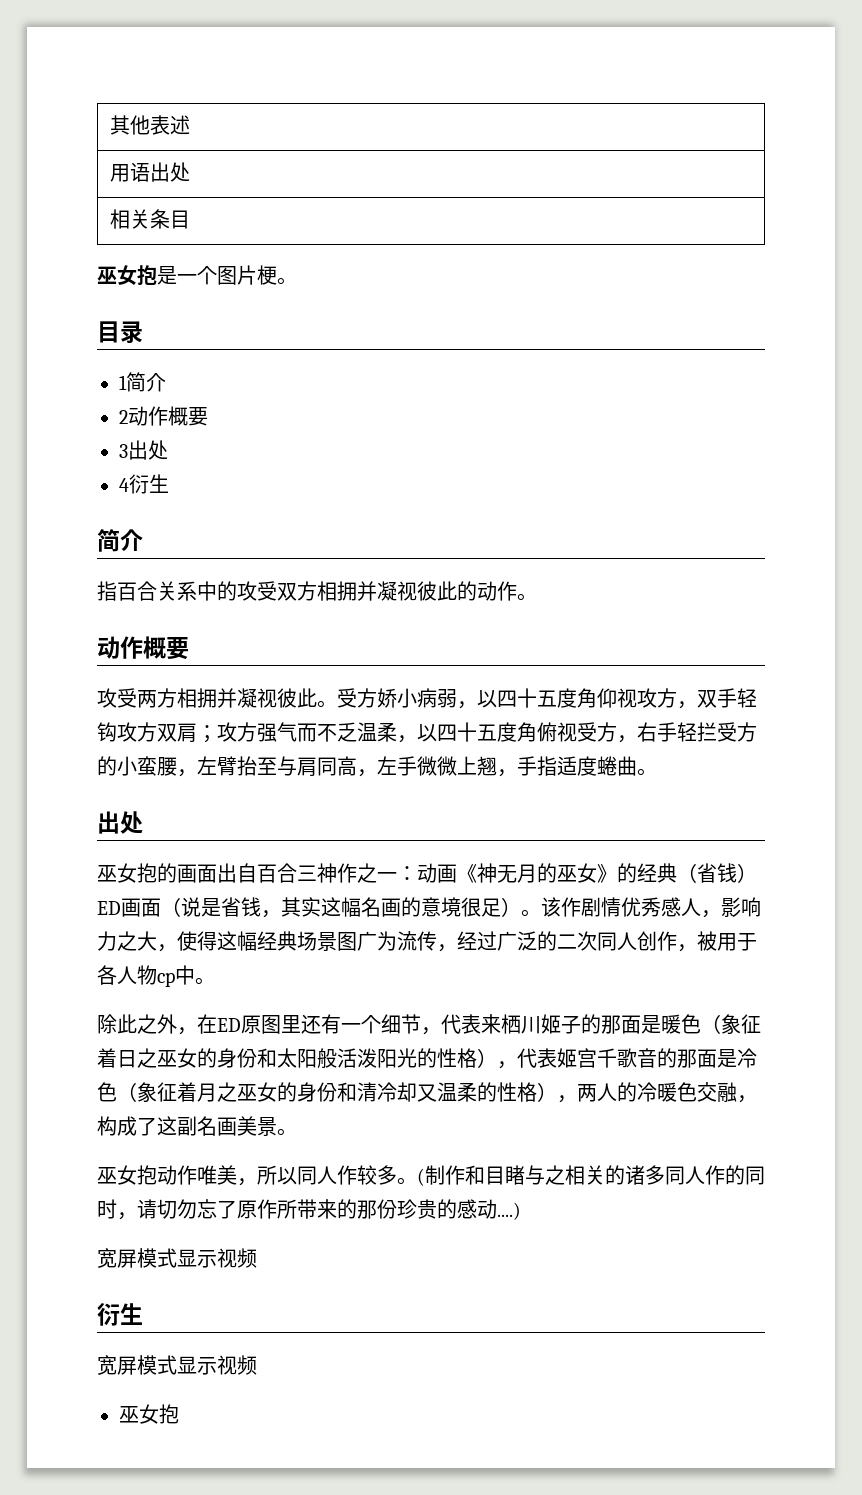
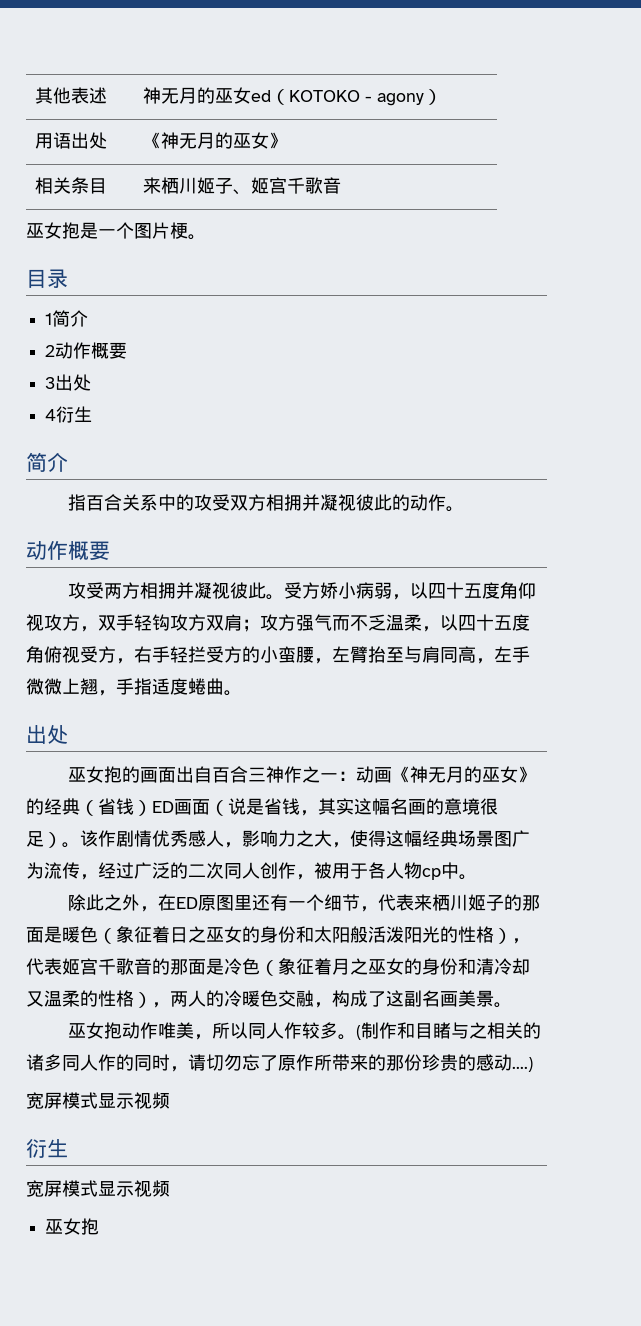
- 其他表述
- 用语出处
- 相关条目
+ 其他表述 | 神无月的巫女ed（KOTOKO - agony）
+ 用语出处 | 《神无月的巫女》
+ 相关条目 | 来栖川姬子、姬宫千歌音

